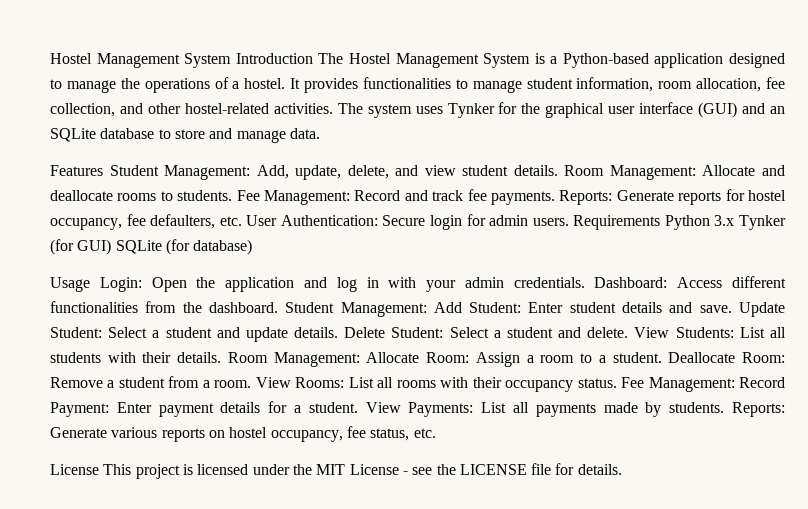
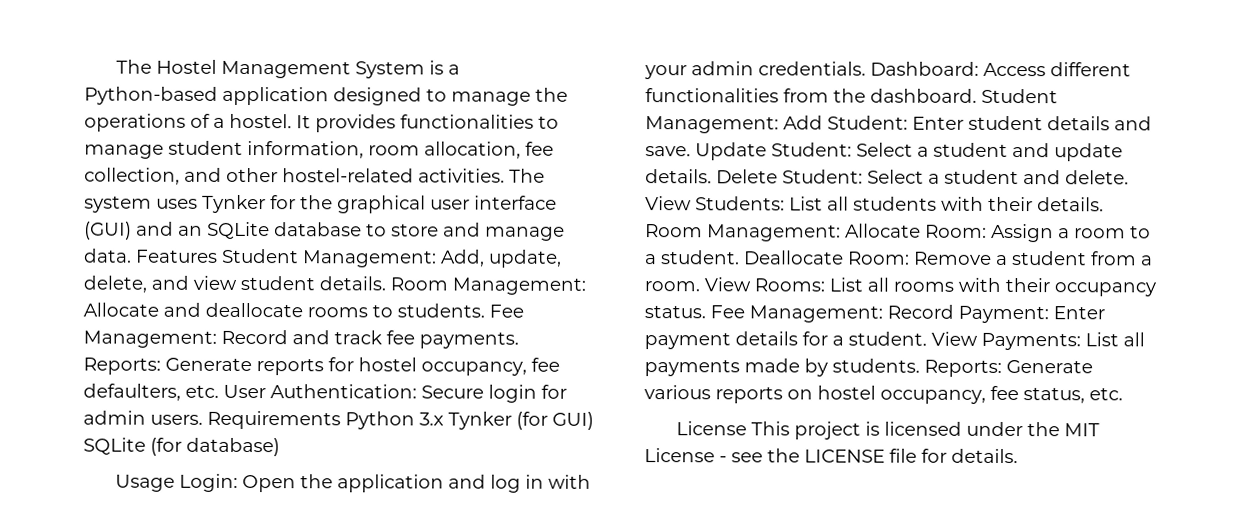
- Hostel Management System Introduction The Hostel Management System is a Python-based application designed to manage the operations of a hostel.
+ The Hostel Management System is a Python-based application designed to manage the operations of a hostel.
- The system uses Tynker for the graphical user interface (GUI) and an SQLite database to store and manage data.
- Features Student Management: Add, update, delete, and view student details.
+ The system uses Tynker for the graphical user interface (GUI) and an SQLite database to store and manage data. Features Student Management: Add, update, delete, and view student details.

